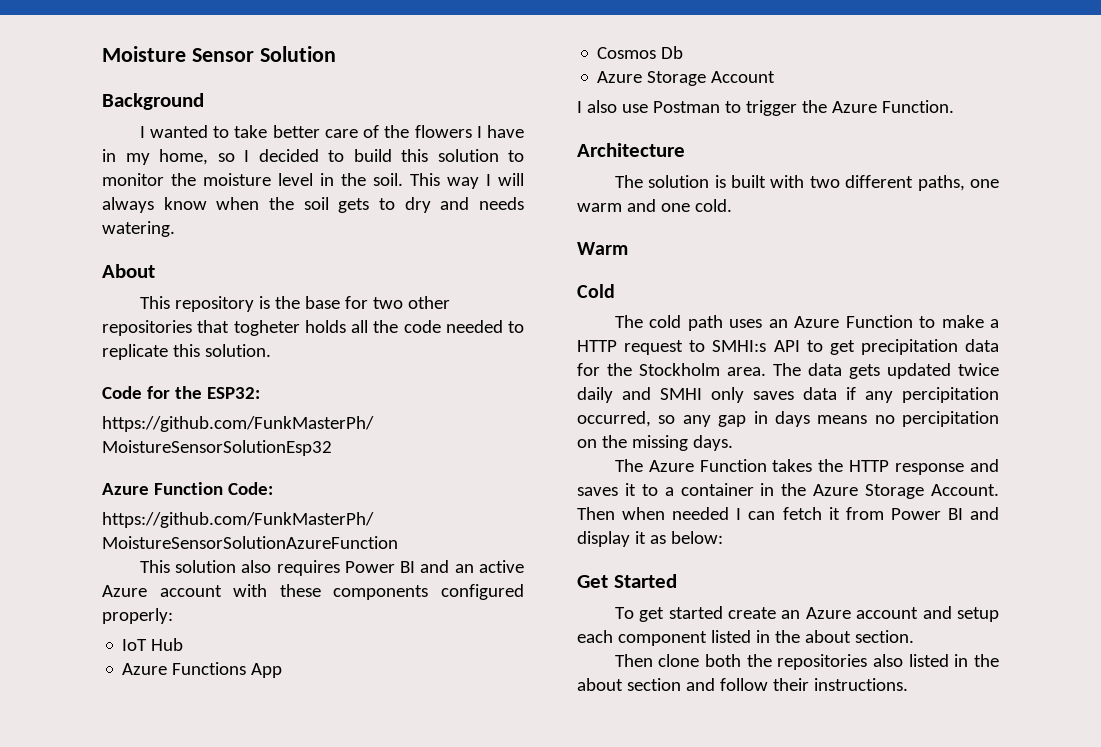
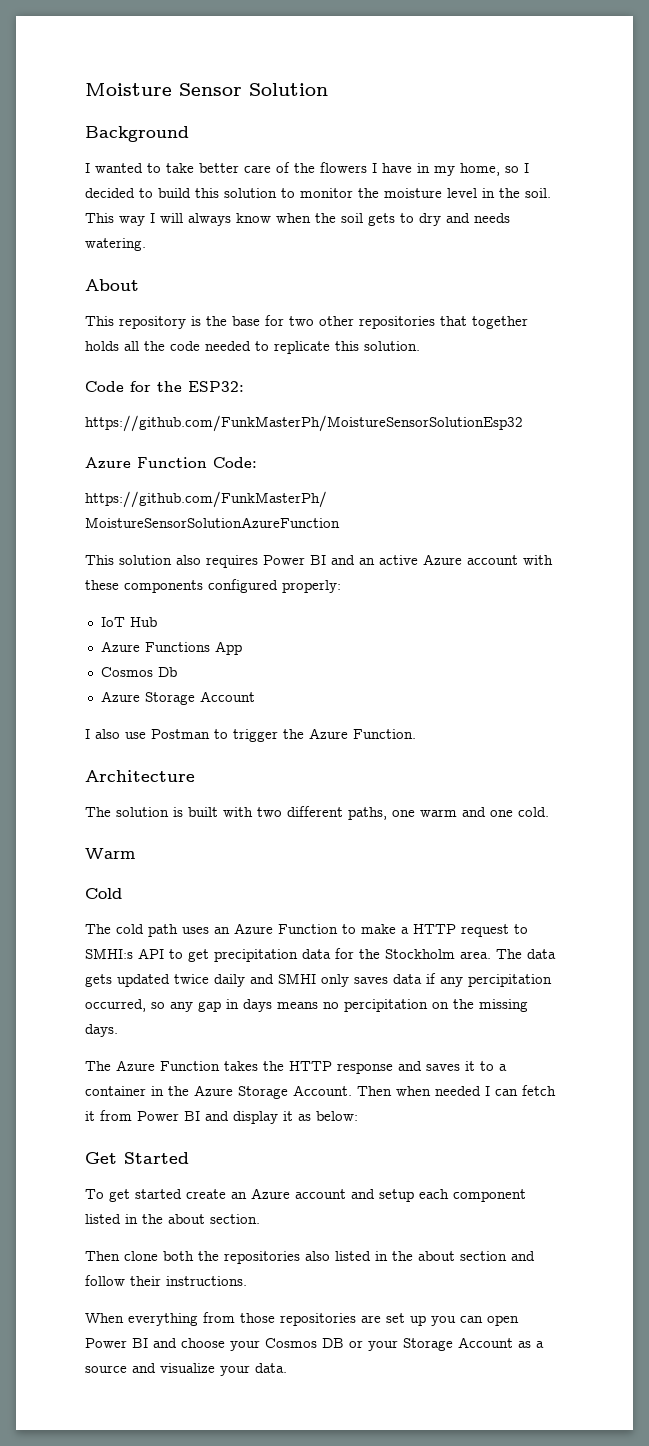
- This repository is the base for two other repositories that togheter holds all the code needed to replicate this solution.
+ This repository is the base for two other repositories that together holds all the code needed to replicate this solution.
+ When everything from those repositories are set up you can open Power BI and choose your Cosmos DB or your Storage Account as a source and visualize your data.

